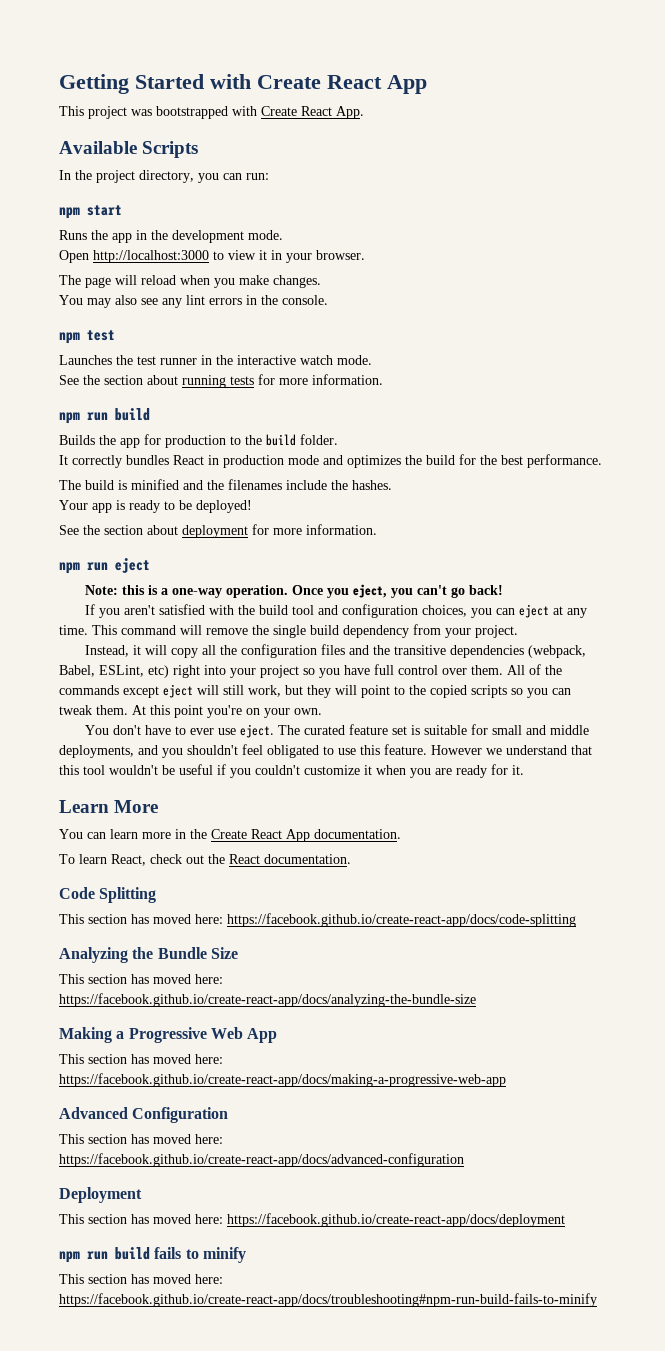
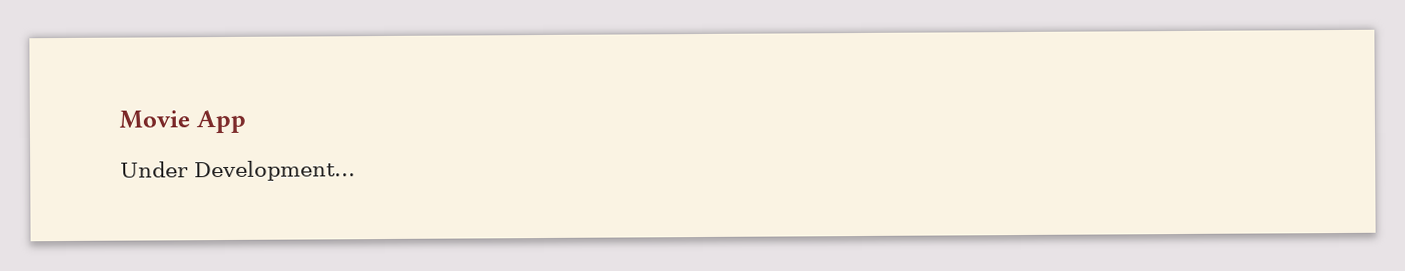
- Getting Started with Create React App
- This project was bootstrapped with Create React App.
- Available Scripts
- In the project directory, you can run:
- npm start
- Runs the app in the development mode.
- Open http://localhost:3000 to view it in your browser.
- The page will reload when you make changes.
- You may also see any lint errors in the console.
- npm test
- Launches the test runner in the interactive watch mode.
- See the section about running tests for more information.
- npm run build
- Builds the app for production to the build folder.
- It correctly bundles React in production mode and optimizes the build for the best performance.
- The build is minified and the filenames include the hashes.
- Your app is ready to be deployed!
- See the section about deployment for more information.
- npm run eject
- Note: this is a one-way operation. Once you eject, you can't go back!
- If you aren't satisfied with the build tool and configuration choices, you can eject at any time. This command will remove the single build dependency from your project.
- Instead, it will copy all the configuration files and the transitive dependencies (webpack, Babel, ESLint, etc) right into your project so you have full control over them. All of the commands except eject will still work, but they will point to the copied scripts so you can tweak them. At this point you're on your own.
- You don't have to ever use eject. The curated feature set is suitable for small and middle deployments, and you shouldn't feel obligated to use this feature. However we understand that this tool wouldn't be useful if you couldn't customize it when you are ready for it.
- Learn More
- You can learn more in the Create React App documentation.
- To learn React, check out the React documentation.
- Code Splitting
- This section has moved here: https://facebook.github.io/create-react-app/docs/code-splitting
- Analyzing the Bundle Size
- This section has moved here: https://facebook.github.io/create-react-app/docs/analyzing-the-bundle-size
- Making a Progressive Web App
- This section has moved here: https://facebook.github.io/create-react-app/docs/making-a-progressive-web-app
- Advanced Configuration
- This section has moved here: https://facebook.github.io/create-react-app/docs/advanced-configuration
- Deployment
- This section has moved here: https://facebook.github.io/create-react-app/docs/deployment
- npm run build fails to minify
- This section has moved here: https://facebook.github.io/create-react-app/docs/troubleshooting#npm-run-build-fails-to-minify
+ Movie App
+ Under Development...

